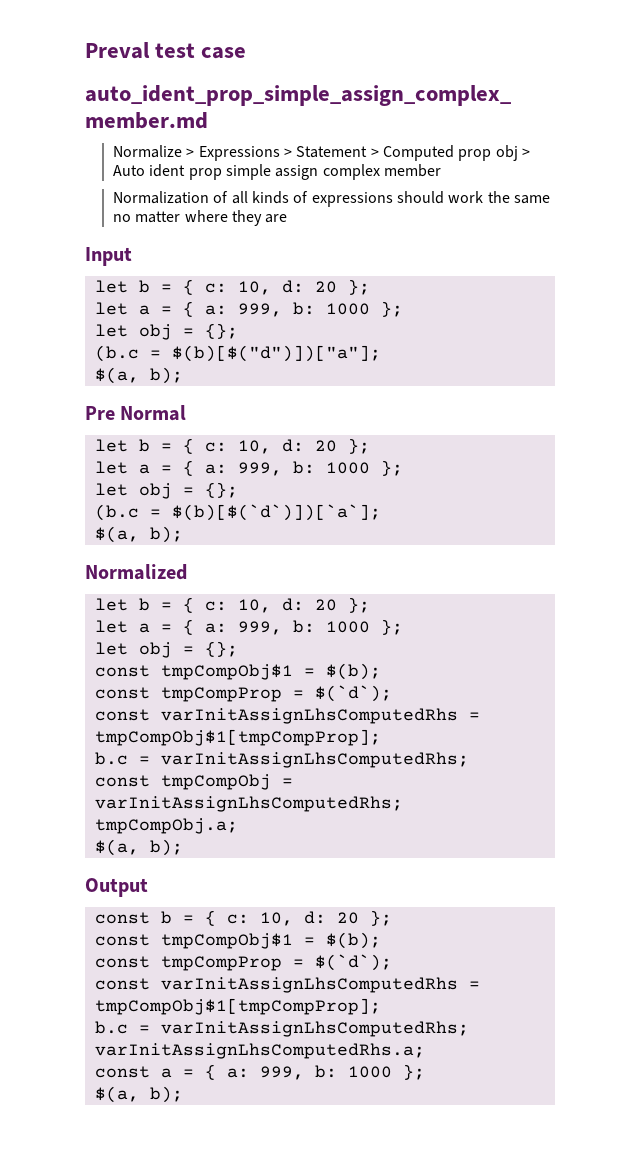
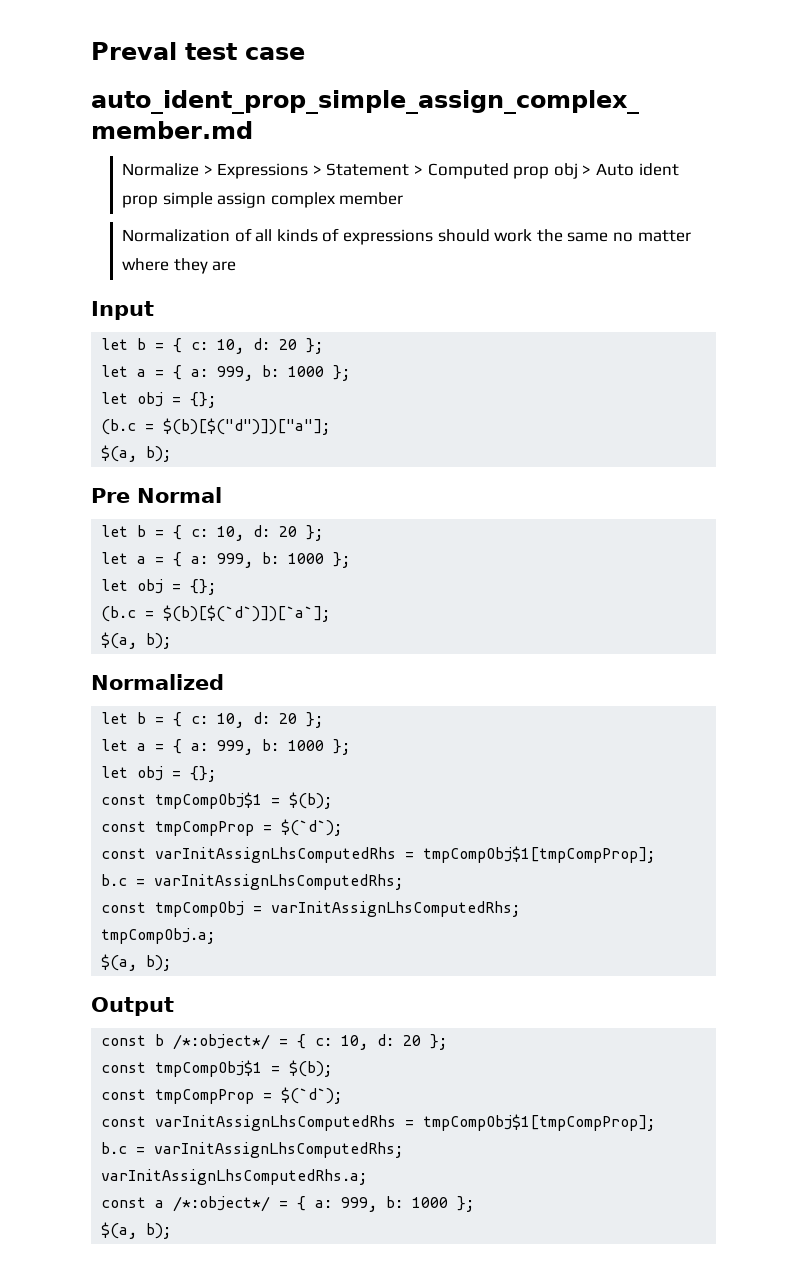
- const b = { c: 10, d: 20 };
+ const b /*:object*/ = { c: 10, d: 20 };
- const a = { a: 999, b: 1000 };
+ const a /*:object*/ = { a: 999, b: 1000 };

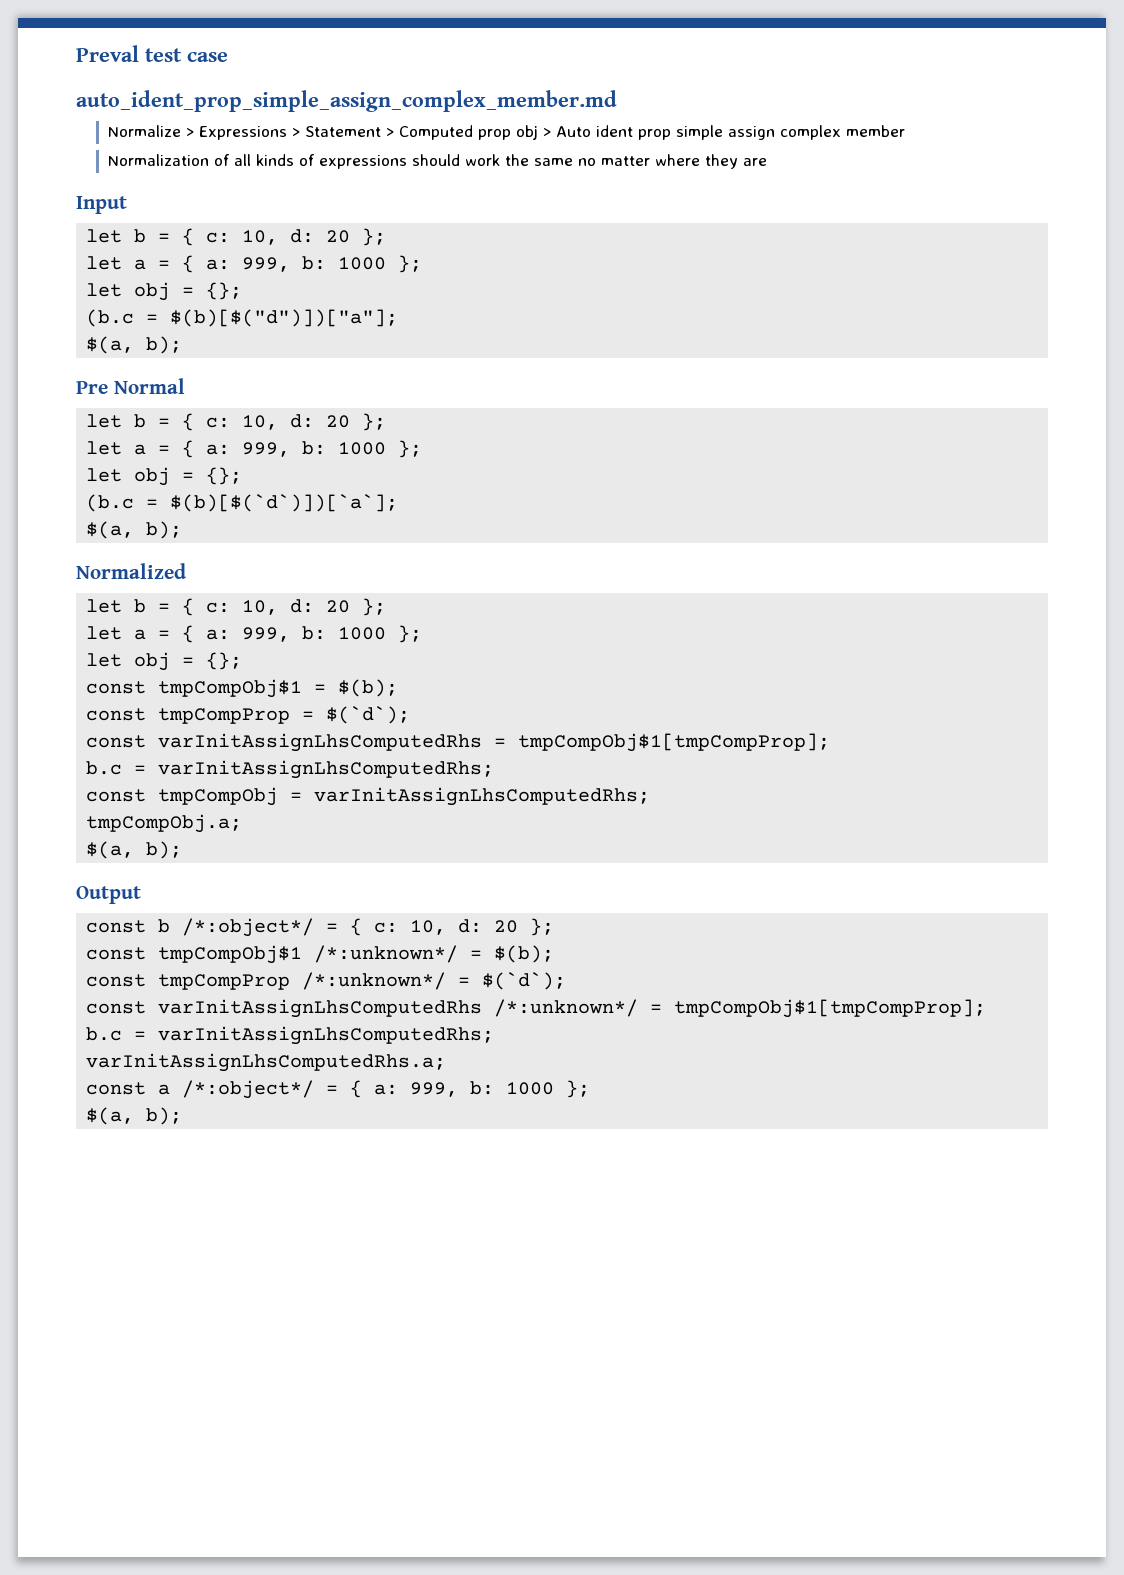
  const b /*:object*/ = { c: 10, d: 20 };
- const tmpCompObj$1 = $(b);
- const tmpCompProp = $(`d`);
- const varInitAssignLhsComputedRhs = tmpCompObj$1[tmpCompProp];
+ const tmpCompObj$1 /*:unknown*/ = $(b);
+ const tmpCompProp /*:unknown*/ = $(`d`);
+ const varInitAssignLhsComputedRhs /*:unknown*/ = tmpCompObj$1[tmpCompProp];

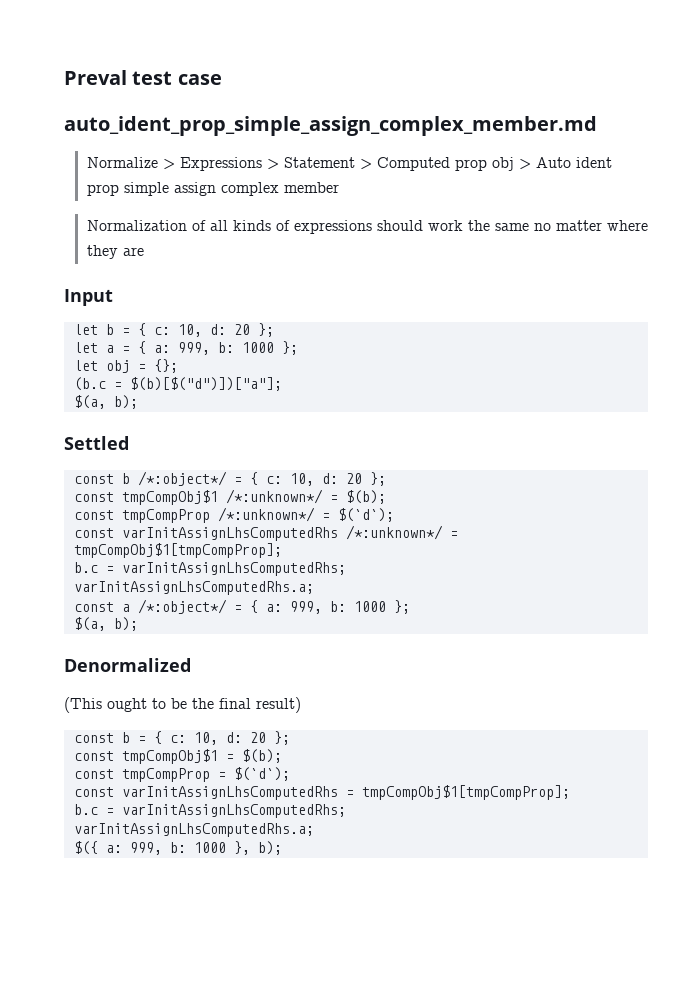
- Pre Normal
- let b = { c: 10, d: 20 };
- let a = { a: 999, b: 1000 };
- let obj = {};
- (b.c = $(b)[$(`d`)])[`a`];
- $(a, b);
- Normalized
- let b = { c: 10, d: 20 };
- let a = { a: 999, b: 1000 };
- let obj = {};
- const tmpCompObj$1 = $(b);
- const tmpCompProp = $(`d`);
- const varInitAssignLhsComputedRhs = tmpCompObj$1[tmpCompProp];
- b.c = varInitAssignLhsComputedRhs;
- const tmpCompObj = varInitAssignLhsComputedRhs;
- tmpCompObj.a;
- $(a, b);
- Output
+ Settled
+ Denormalized
+ (This ought to be the final result)
+ const b = { c: 10, d: 20 };
+ const tmpCompObj$1 = $(b);
+ const tmpCompProp = $(`d`);
+ const varInitAssignLhsComputedRhs = tmpCompObj$1[tmpCompProp];
+ b.c = varInitAssignLhsComputedRhs;
+ varInitAssignLhsComputedRhs.a;
+ $({ a: 999, b: 1000 }, b);

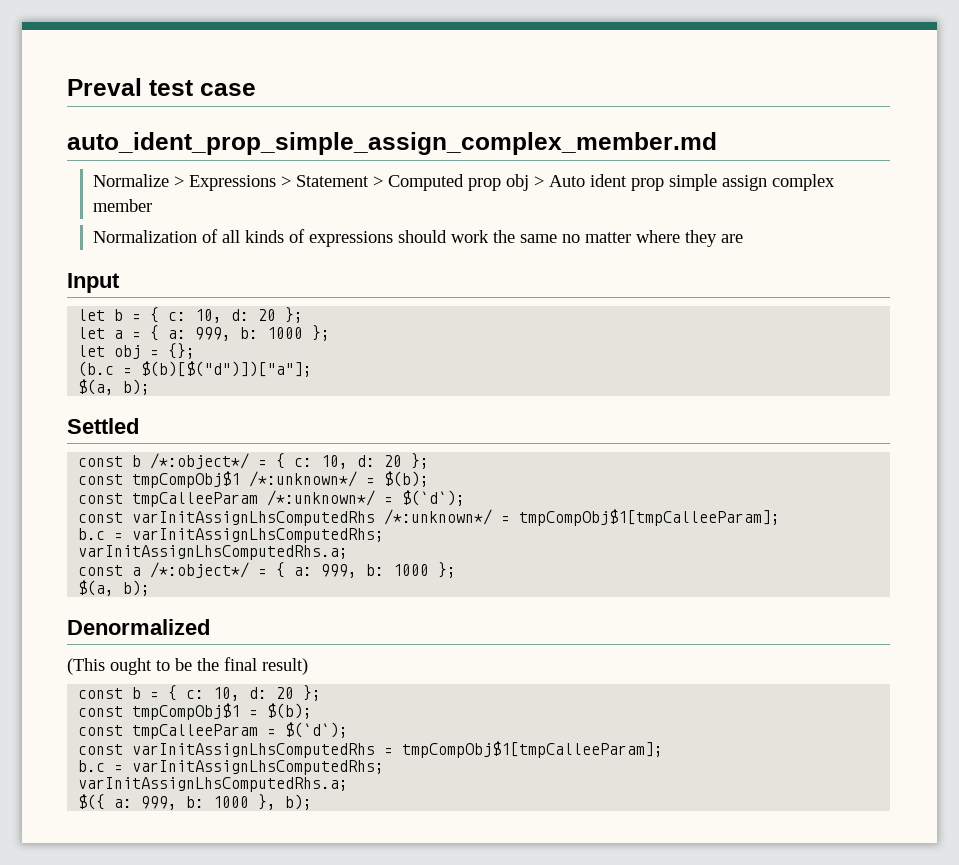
- const tmpCompProp /*:unknown*/ = $(`d`);
+ const tmpCalleeParam /*:unknown*/ = $(`d`);
- const varInitAssignLhsComputedRhs /*:unknown*/ = tmpCompObj$1[tmpCompProp];
+ const varInitAssignLhsComputedRhs /*:unknown*/ = tmpCompObj$1[tmpCalleeParam];
- const tmpCompProp = $(`d`);
+ const tmpCalleeParam = $(`d`);
- const varInitAssignLhsComputedRhs = tmpCompObj$1[tmpCompProp];
+ const varInitAssignLhsComputedRhs = tmpCompObj$1[tmpCalleeParam];

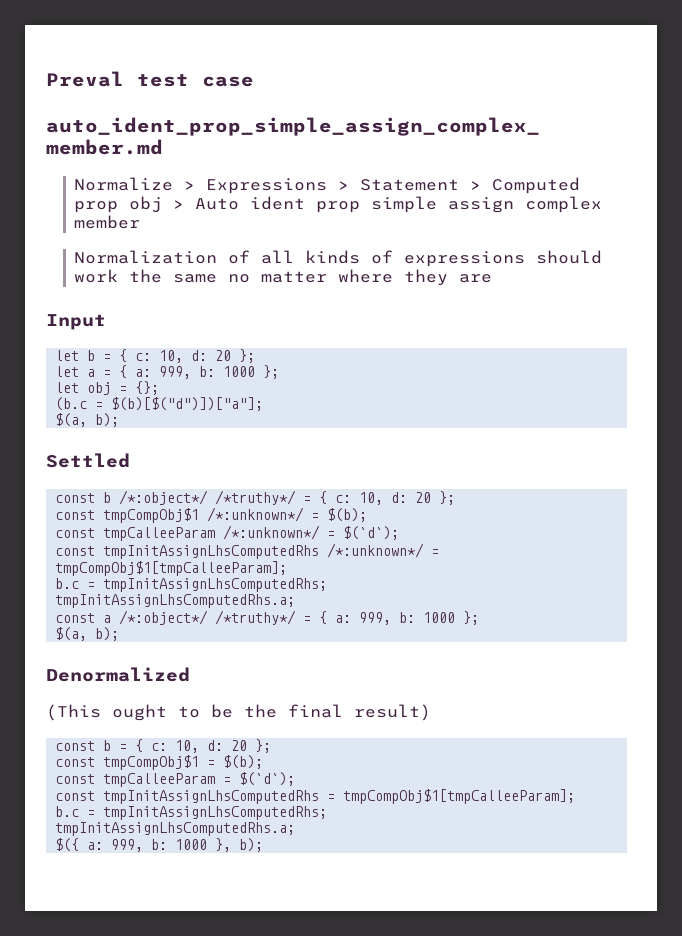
- const b /*:object*/ = { c: 10, d: 20 };
+ const b /*:object*/ /*truthy*/ = { c: 10, d: 20 };
- const varInitAssignLhsComputedRhs /*:unknown*/ = tmpCompObj$1[tmpCalleeParam];
- b.c = varInitAssignLhsComputedRhs;
- varInitAssignLhsComputedRhs.a;
+ const tmpInitAssignLhsComputedRhs /*:unknown*/ = tmpCompObj$1[tmpCalleeParam];
+ b.c = tmpInitAssignLhsComputedRhs;
+ tmpInitAssignLhsComputedRhs.a;
- const a /*:object*/ = { a: 999, b: 1000 };
+ const a /*:object*/ /*truthy*/ = { a: 999, b: 1000 };
- const varInitAssignLhsComputedRhs = tmpCompObj$1[tmpCalleeParam];
- b.c = varInitAssignLhsComputedRhs;
- varInitAssignLhsComputedRhs.a;
+ const tmpInitAssignLhsComputedRhs = tmpCompObj$1[tmpCalleeParam];
+ b.c = tmpInitAssignLhsComputedRhs;
+ tmpInitAssignLhsComputedRhs.a;

